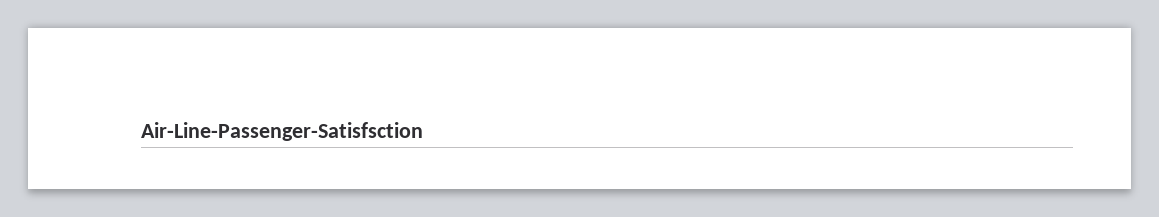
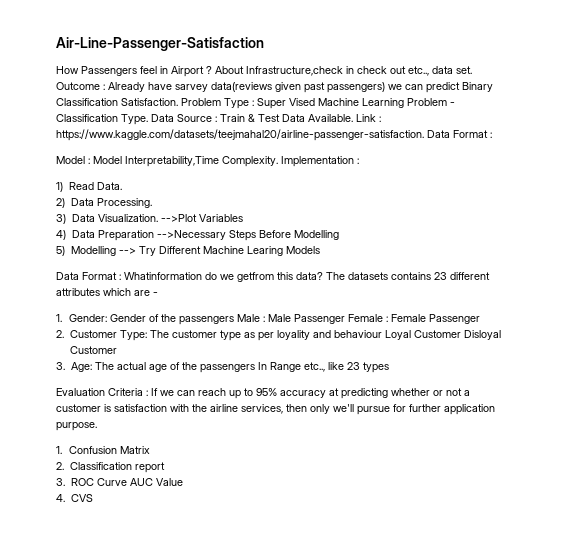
- Air-Line-Passenger-Satisfsction
+ Air-Line-Passenger-Satisfaction
+ How Passengers feel in Airport ? About Infrastructure,check in check out etc.., data set. Outcome : Already have sarvey data(reviews given past passengers) we can predict Binary Classification Satisfaction. Problem Type : Super Vised Machine Learning Problem - Classification Type. Data Source : Train & Test Data Available. Link : https://www.kaggle.com/datasets/teejmahal20/airline-passenger-satisfaction. Data Format :
+ Model : Model Interpretability,Time Complexity. Implementation :
+ 1) Read Data.
+ 2) Data Processing.
+ 3) Data Visualization. -->Plot Variables
+ 4) Data Preparation -->Necessary Steps Before Modelling
+ 5) Modelling --> Try Different Machine Learing Models
+ Data Format : Whatinformation do we getfrom this data? The datasets contains 23 different attributes which are -
+ 1. Gender: Gender of the passengers Male : Male Passenger Female : Female Passenger
+ 2. Customer Type: The customer type as per loyality and behaviour Loyal Customer Disloyal Customer
+ 3. Age: The actual age of the passengers In Range etc.., like 23 types
+ Evaluation Criteria : If we can reach up to 95% accuracy at predicting whether or not a customer is satisfaction with the airline services, then only we'll pursue for further application purpose.
+ 1. Confusion Matrix
+ 2. Classification report
+ 3. ROC Curve AUC Value
+ 4. CVS

